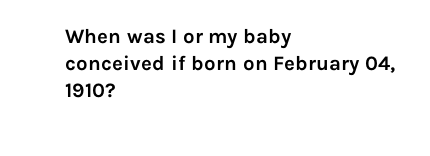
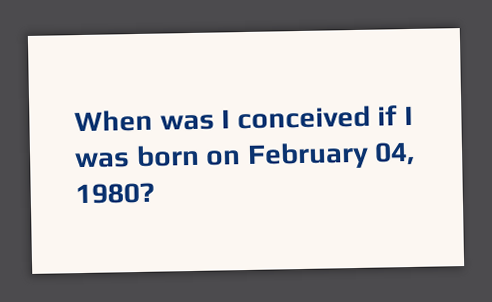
- When was I or my baby conceived if born on February 04, 1910?
+ When was I conceived if I was born on February 04, 1980?

